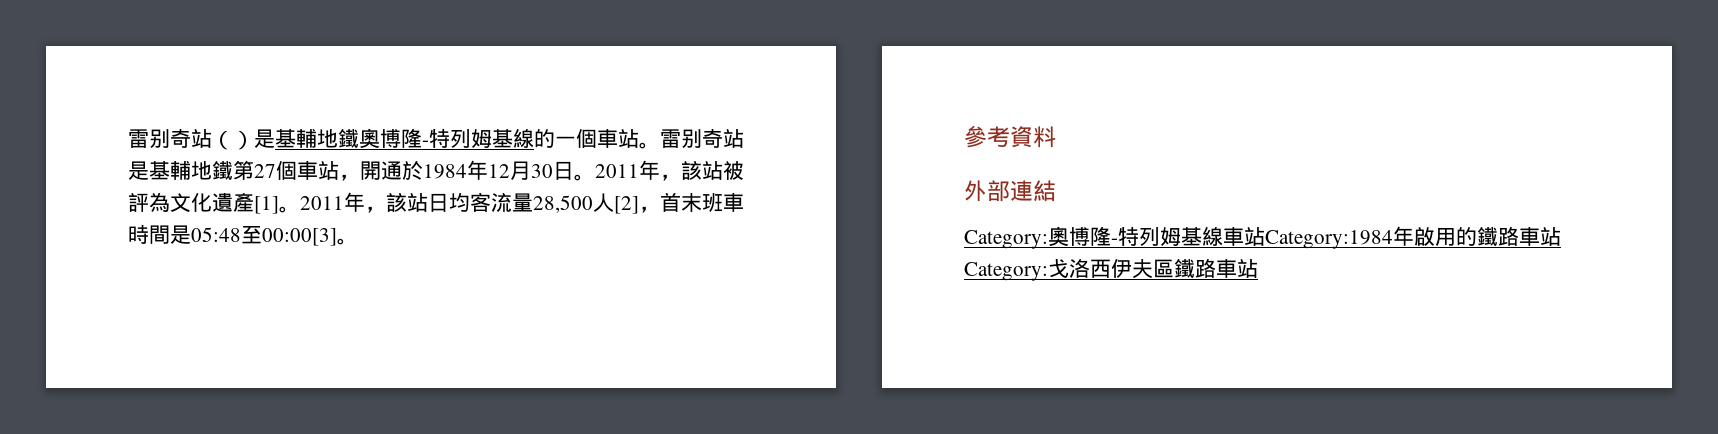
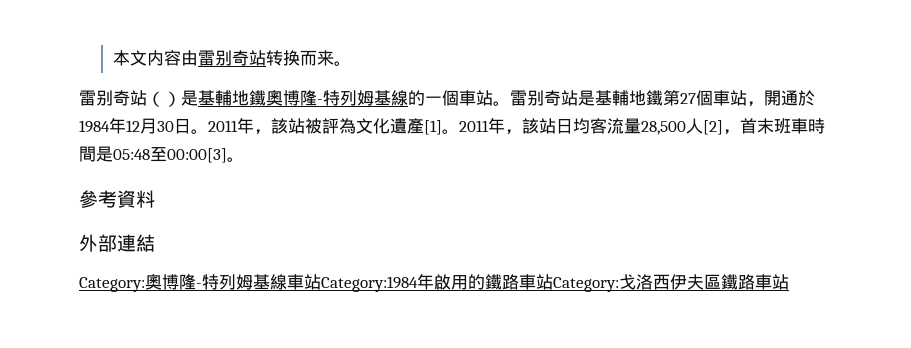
+ 本文内容由雷别奇站转换而来。

